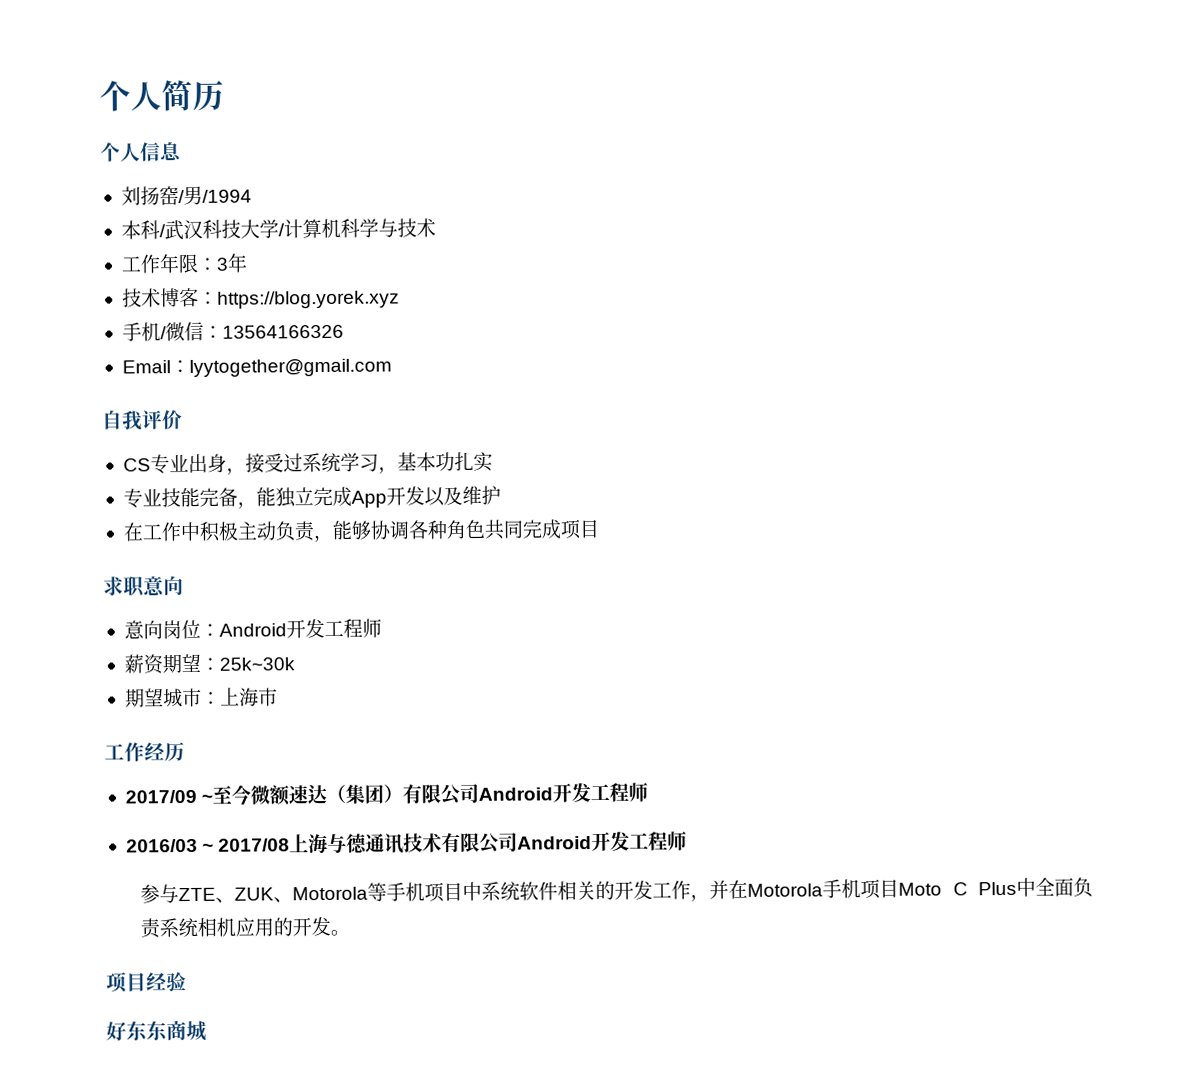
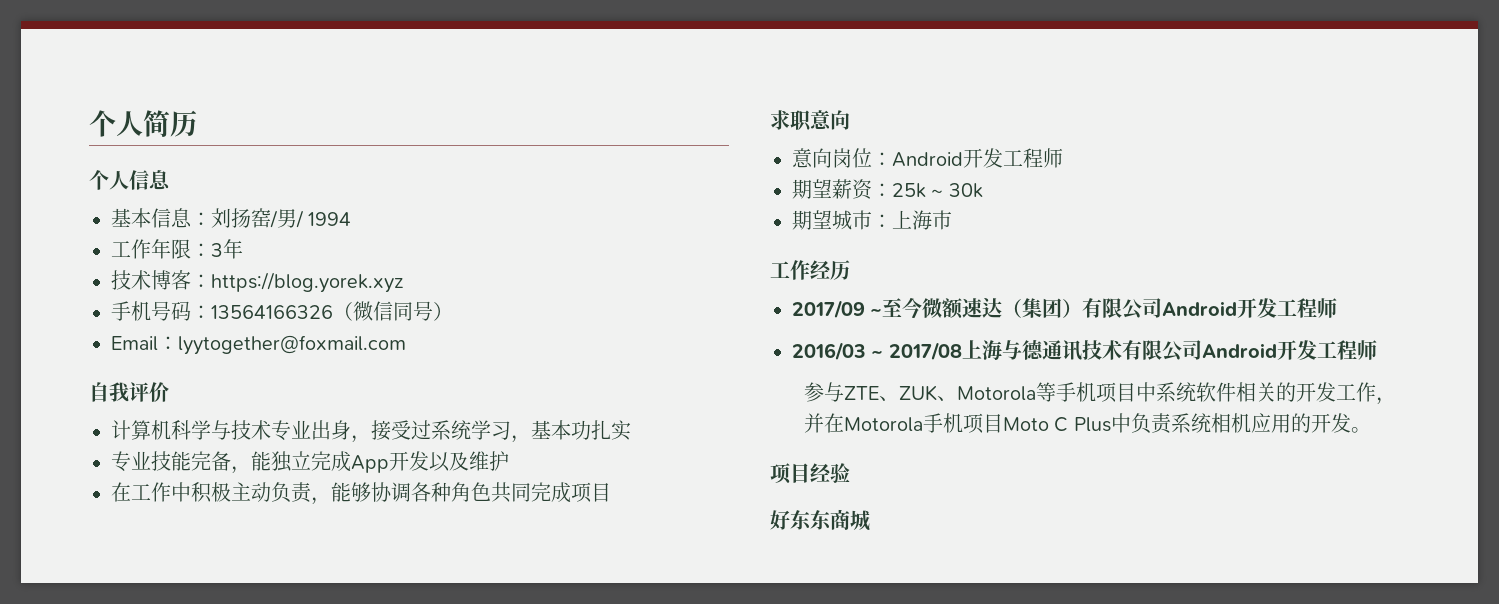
- 刘扬窑/男/1994
- 本科/武汉科技大学/计算机科学与技术
+ 基本信息：刘扬窑/男/ 1994
- 手机/微信：13564166326
+ 手机号码：13564166326（微信同号）
- Email：lyytogether@gmail.com
+ Email：lyytogether@foxmail.com
- CS专业出身，接受过系统学习，基本功扎实
+ 计算机科学与技术专业出身，接受过系统学习，基本功扎实
- 薪资期望：25k~30k
+ 期望薪资：25k ~ 30k
- 参与ZTE、ZUK、Motorola等手机项目中系统软件相关的开发工作，并在Motorola手机项目Moto C Plus中全面负责系统相机应用的开发。
+ 参与ZTE、ZUK、Motorola等手机项目中系统软件相关的开发工作，并在Motorola手机项目Moto C Plus中负责系统相机应用的开发。

